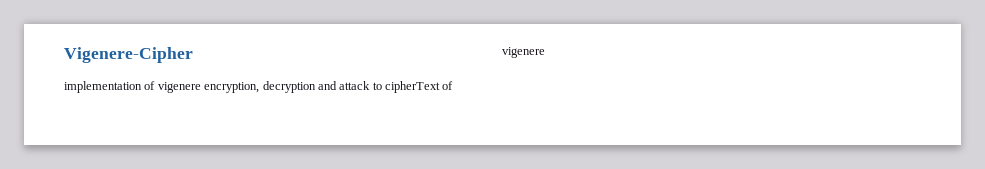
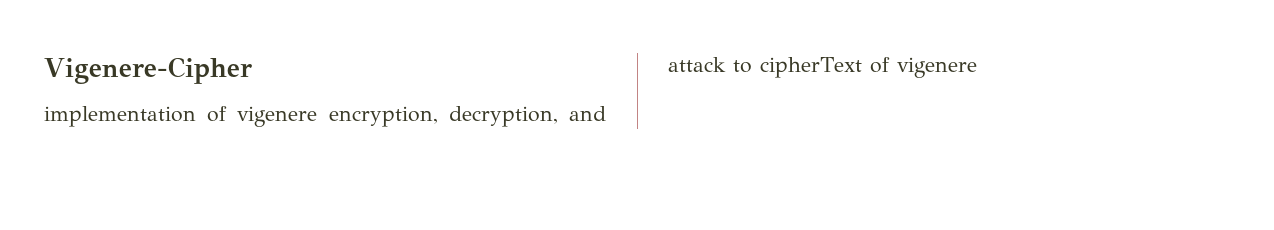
- implementation of vigenere encryption, decryption and attack to cipherText of vigenere
+ implementation of vigenere encryption, decryption, and attack to cipherText of vigenere

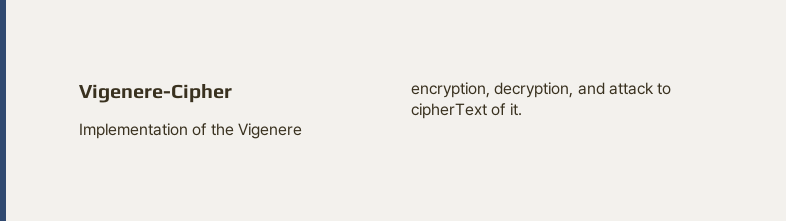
- implementation of vigenere encryption, decryption, and attack to cipherText of vigenere
+ Implementation of the Vigenere encryption, decryption, and attack to cipherText of it.

